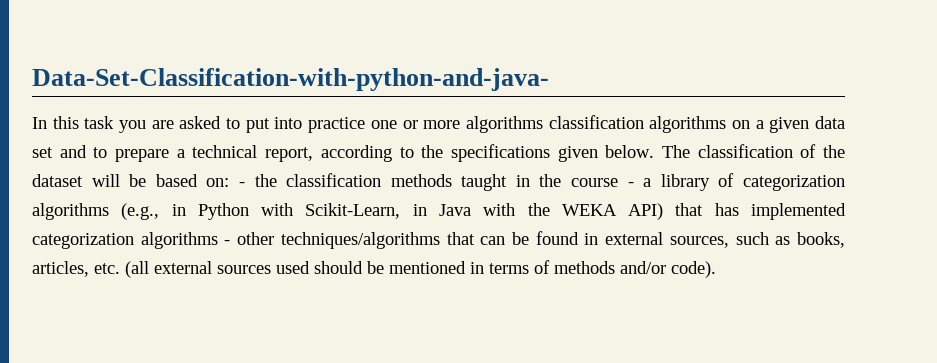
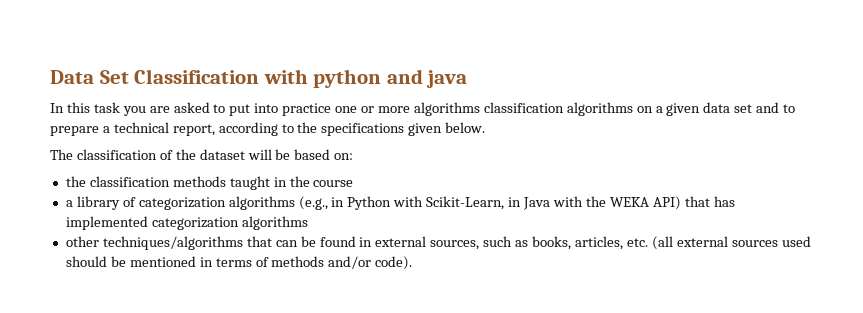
- Data-Set-Classification-with-python-and-java-
+ Data Set Classification with python and java
- In this task you are asked to put into practice one or more algorithms classification algorithms on a given data set and to prepare a technical report, according to the specifications given below. The classification of the dataset will be based on: - the classification methods taught in the course - a library of categorization algorithms (e.g., in Python with Scikit-Learn, in Java with the WEKA API) that has implemented categorization algorithms - other techniques/algorithms that can be found in external sources, such as books, articles, etc. (all external sources used should be mentioned in terms of methods and/or code).
+ In this task you are asked to put into practice one or more algorithms classification algorithms on a given data set and to prepare a technical report, according to the specifications given below.
+ The classification of the dataset will be based on:
+ the classification methods taught in the course
+ a library of categorization algorithms (e.g., in Python with Scikit-Learn, in Java with the WEKA API) that has implemented categorization algorithms
+ other techniques/algorithms that can be found in external sources, such as books, articles, etc. (all external sources used should be mentioned in terms of methods and/or code).

